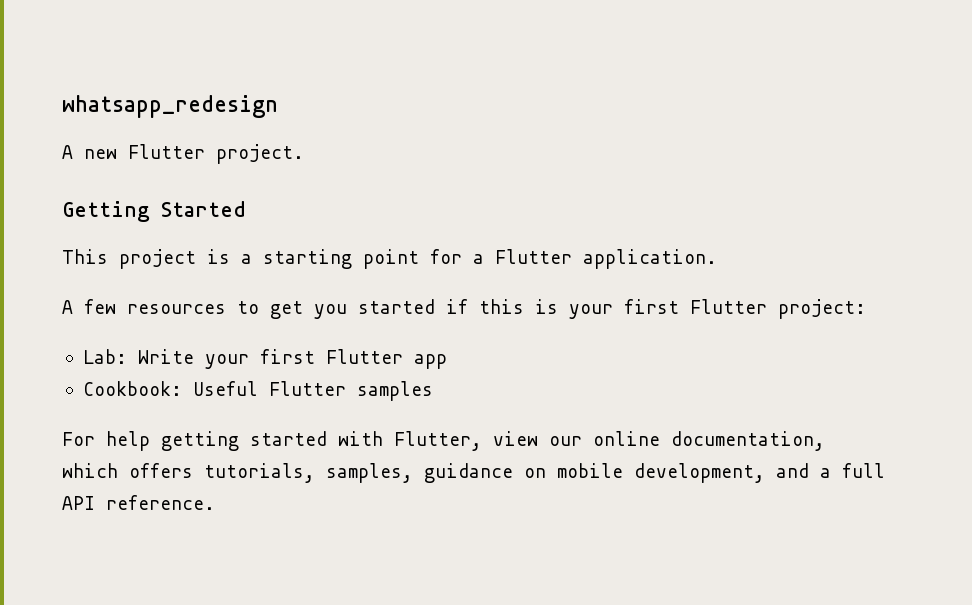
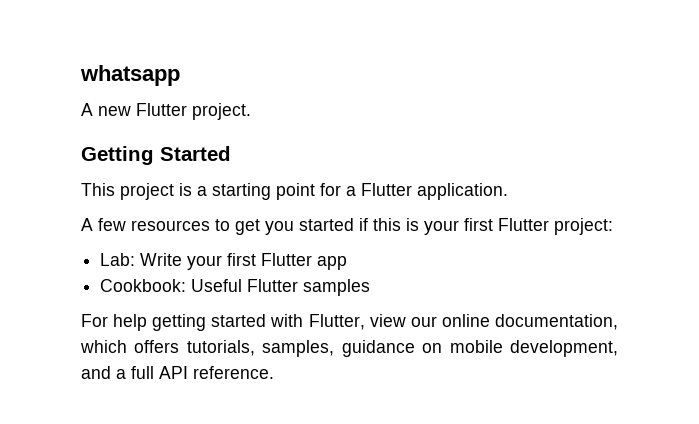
- whatsapp_redesign
+ whatsapp

